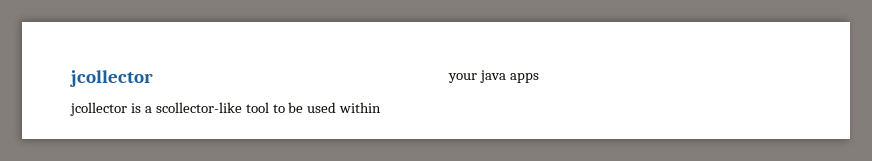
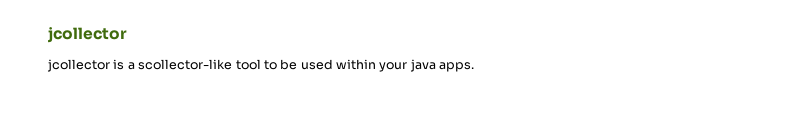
- jcollector is a scollector-like tool to be used within your java apps
+ jcollector is a scollector-like tool to be used within your java apps.

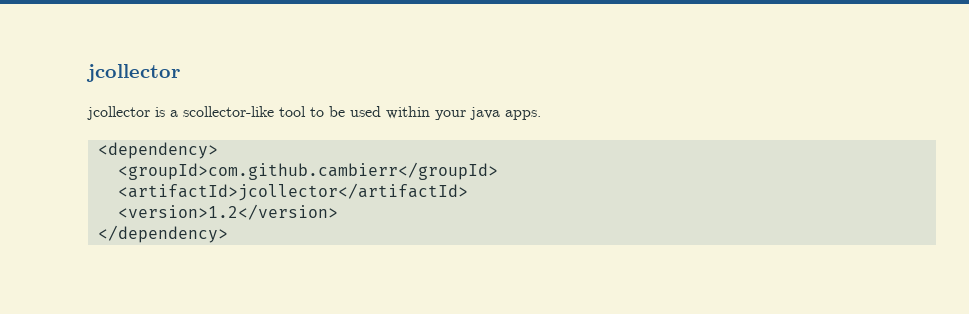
+ <dependency>
+ <groupId>com.github.cambierr</groupId>
+ <artifactId>jcollector</artifactId>
+ <version>1.2</version>
+ </dependency>

